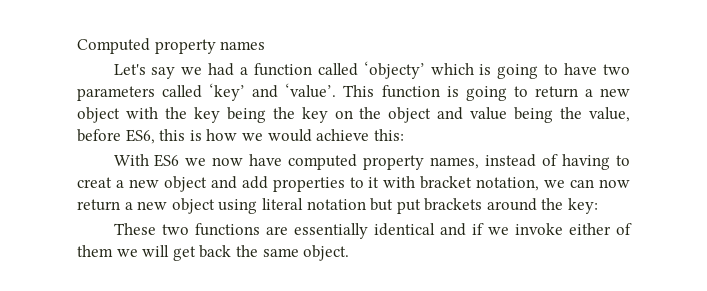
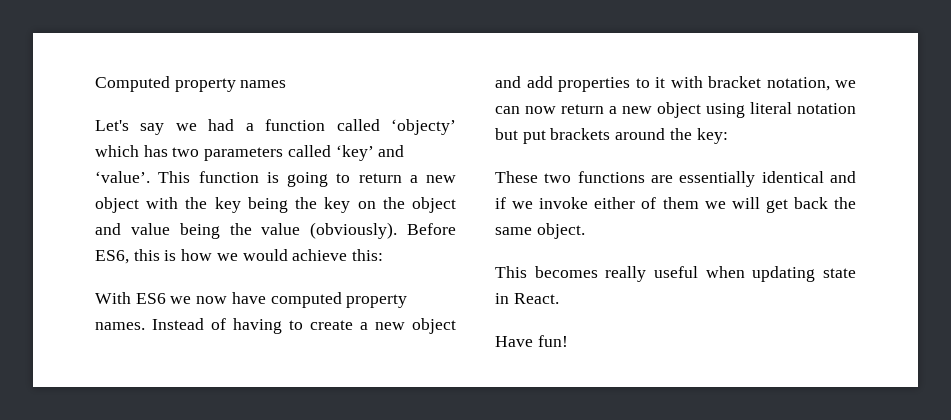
- Let's say we had a function called ‘objecty’ which is going to have two parameters called ‘key’ and ‘value’.
+ Let's say we had a function called ‘objecty’ which has two parameters called ‘key’ and ‘value’.
- This function is going to return a new object with the key being the key on the object and value being the value, before ES6, this is how we would achieve this:
+ This function is going to return a new object with the key being the key on the object and value being the value (obviously). Before ES6, this is how we would achieve this:
- With ES6 we now have computed property names, instead of having to creat a new object and add properties to it with bracket notation, we can now return a new object using literal notation but put brackets around the key:
+ With ES6 we now have computed property names. Instead of having to create a new object and add properties to it with bracket notation, we can now return a new object using literal notation but put brackets around the key:
+ This becomes really useful when updating state in React.
+ Have fun!

